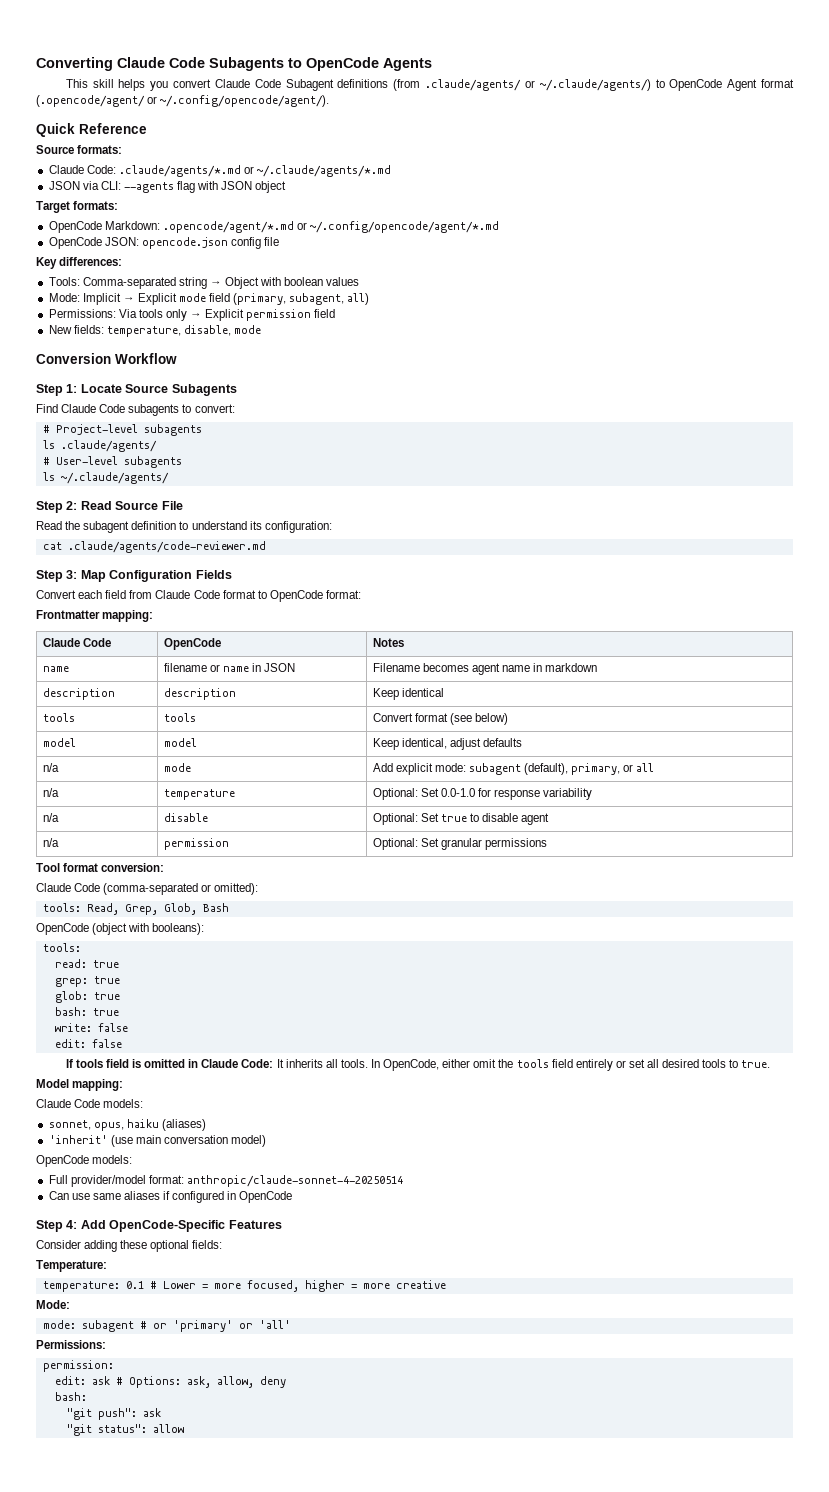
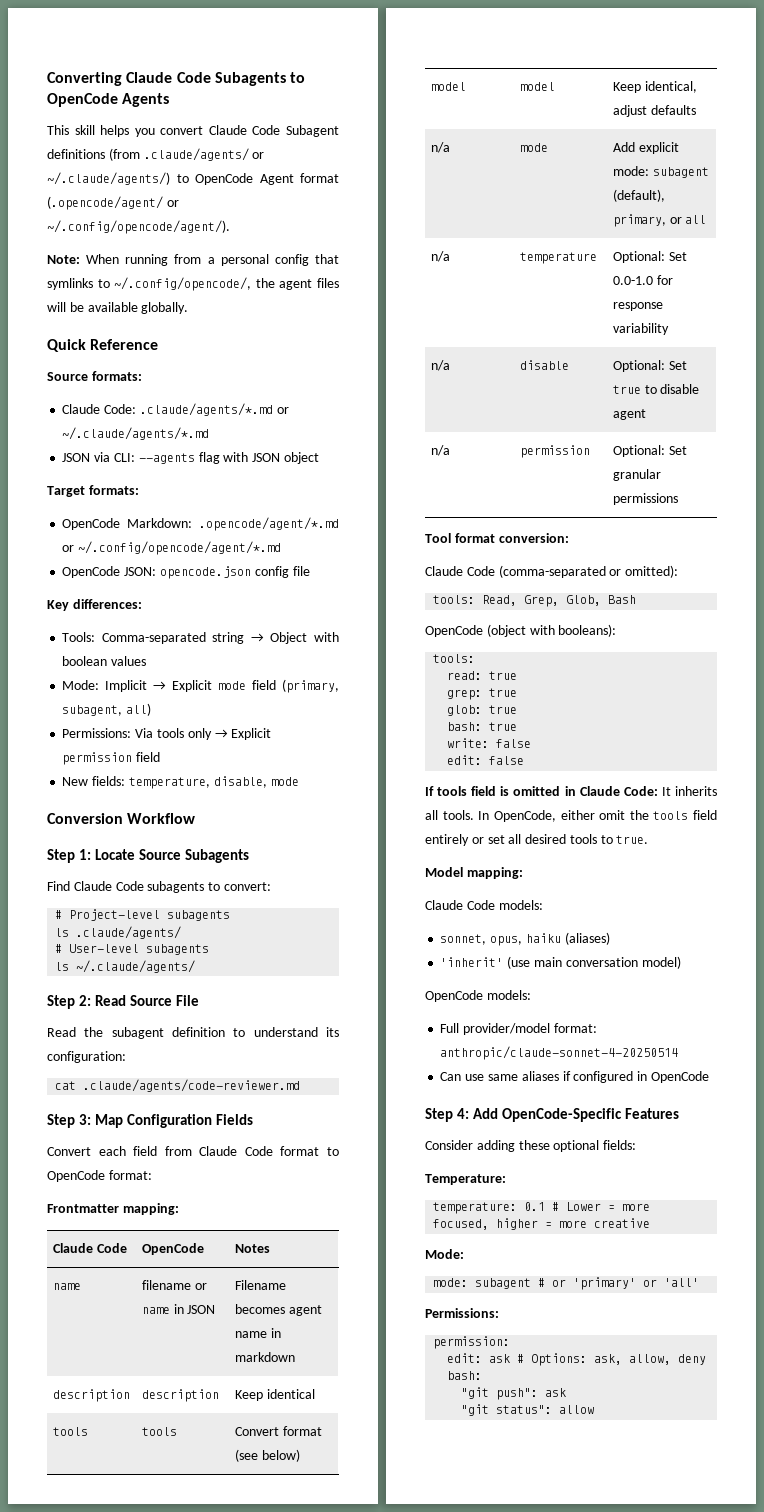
+ Note: When running from a personal config that symlinks to ~/.config/opencode/, the agent files will be available globally.

